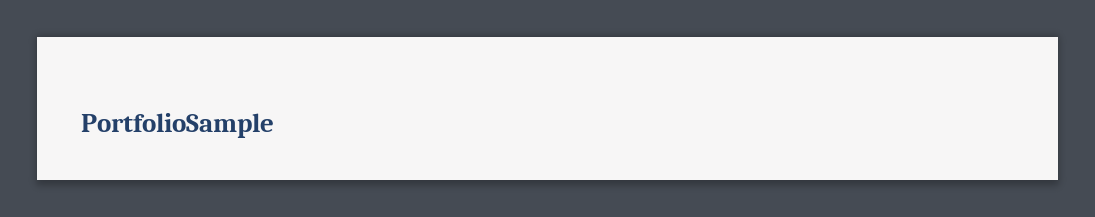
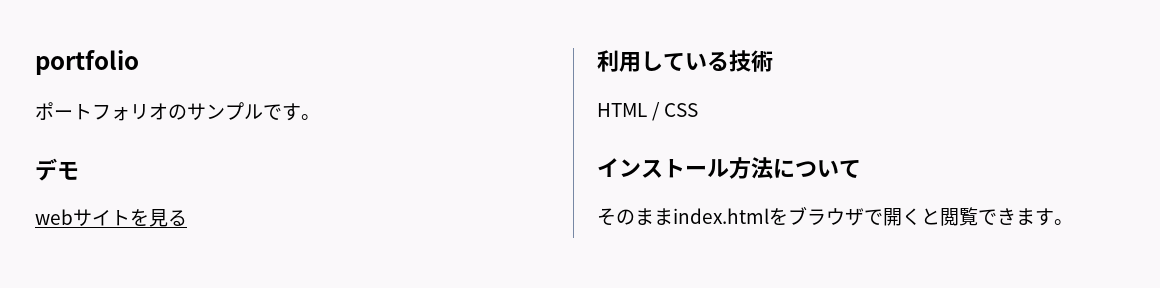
- PortfolioSample
+ portfolio
+ ポートフォリオのサンプルです。
+ デモ
+ webサイトを見る
+ 利用している技術
+ HTML / CSS
+ インストール方法について
+ そのままindex.htmlをブラウザで開くと閲覧できます。

